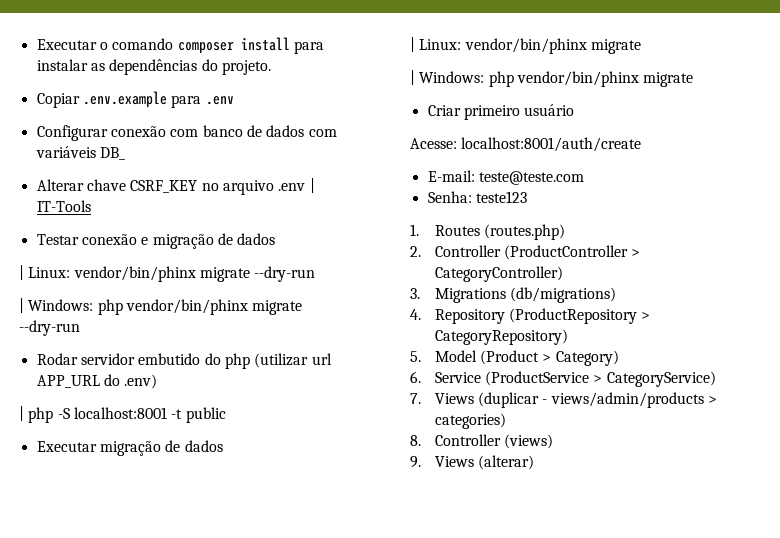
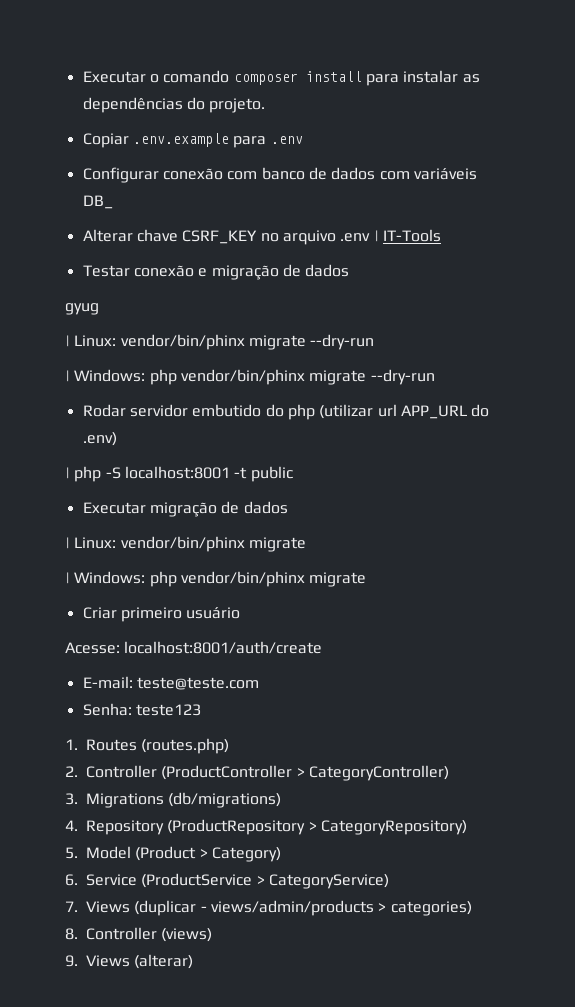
+ gyug

